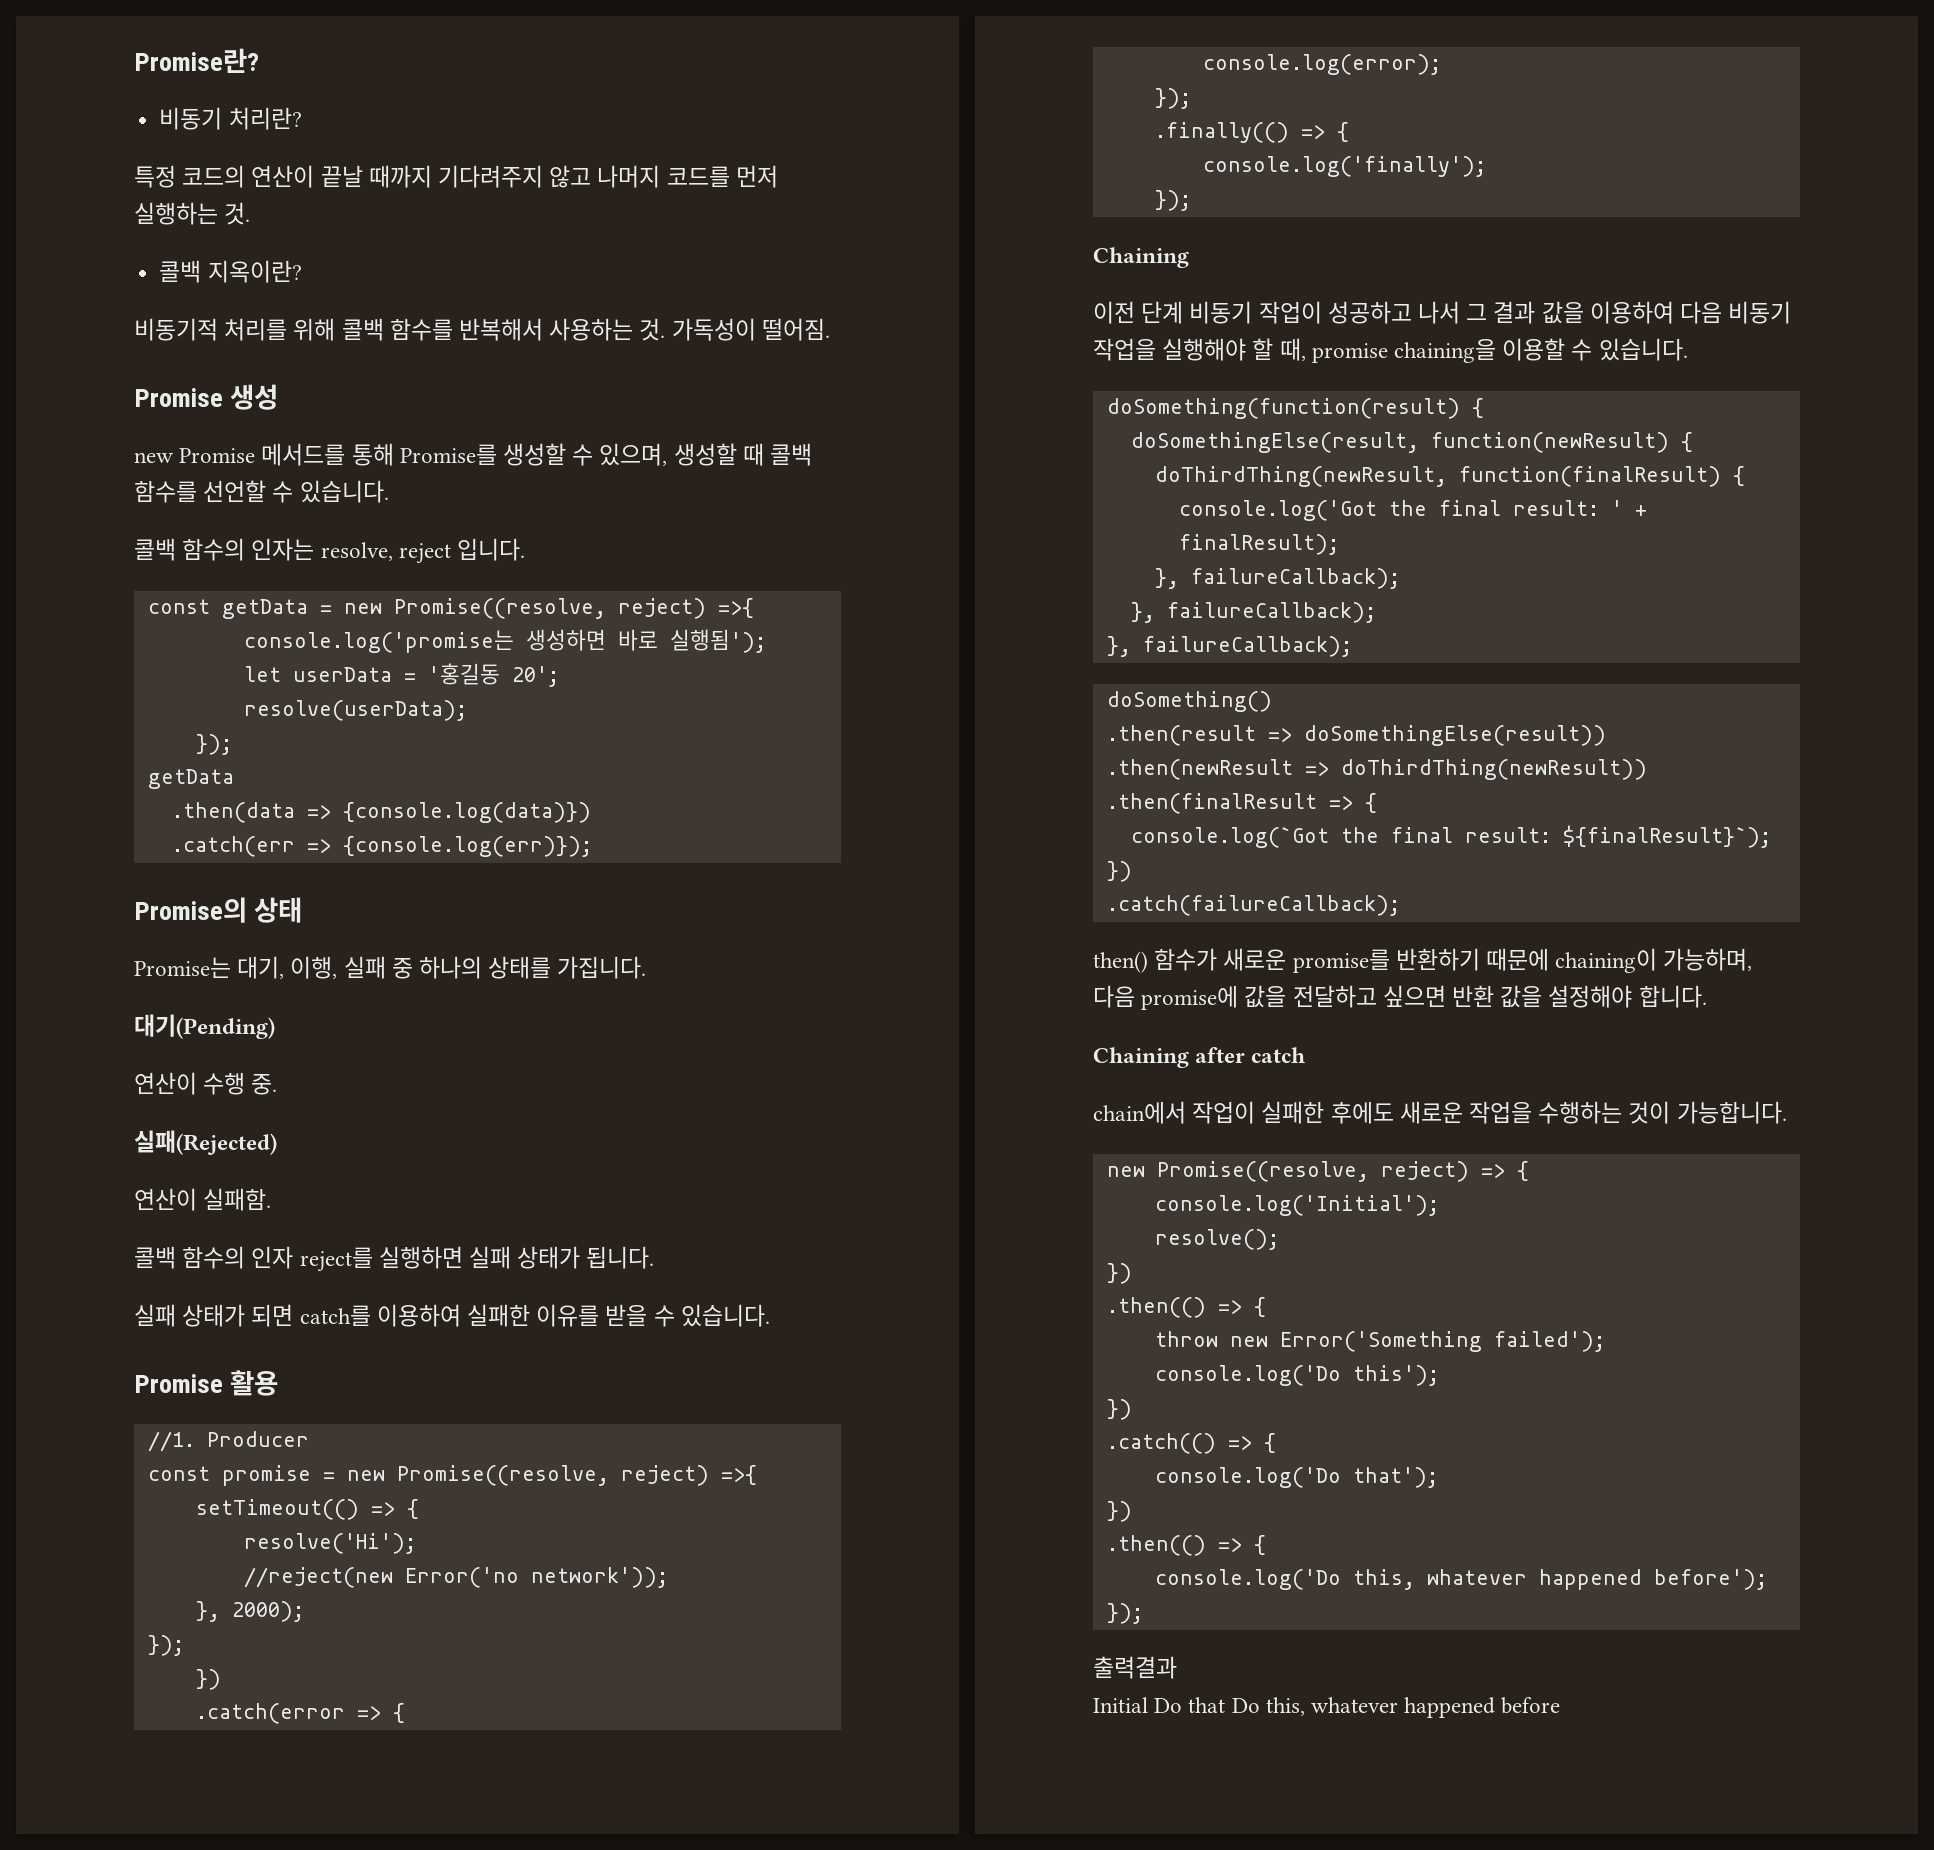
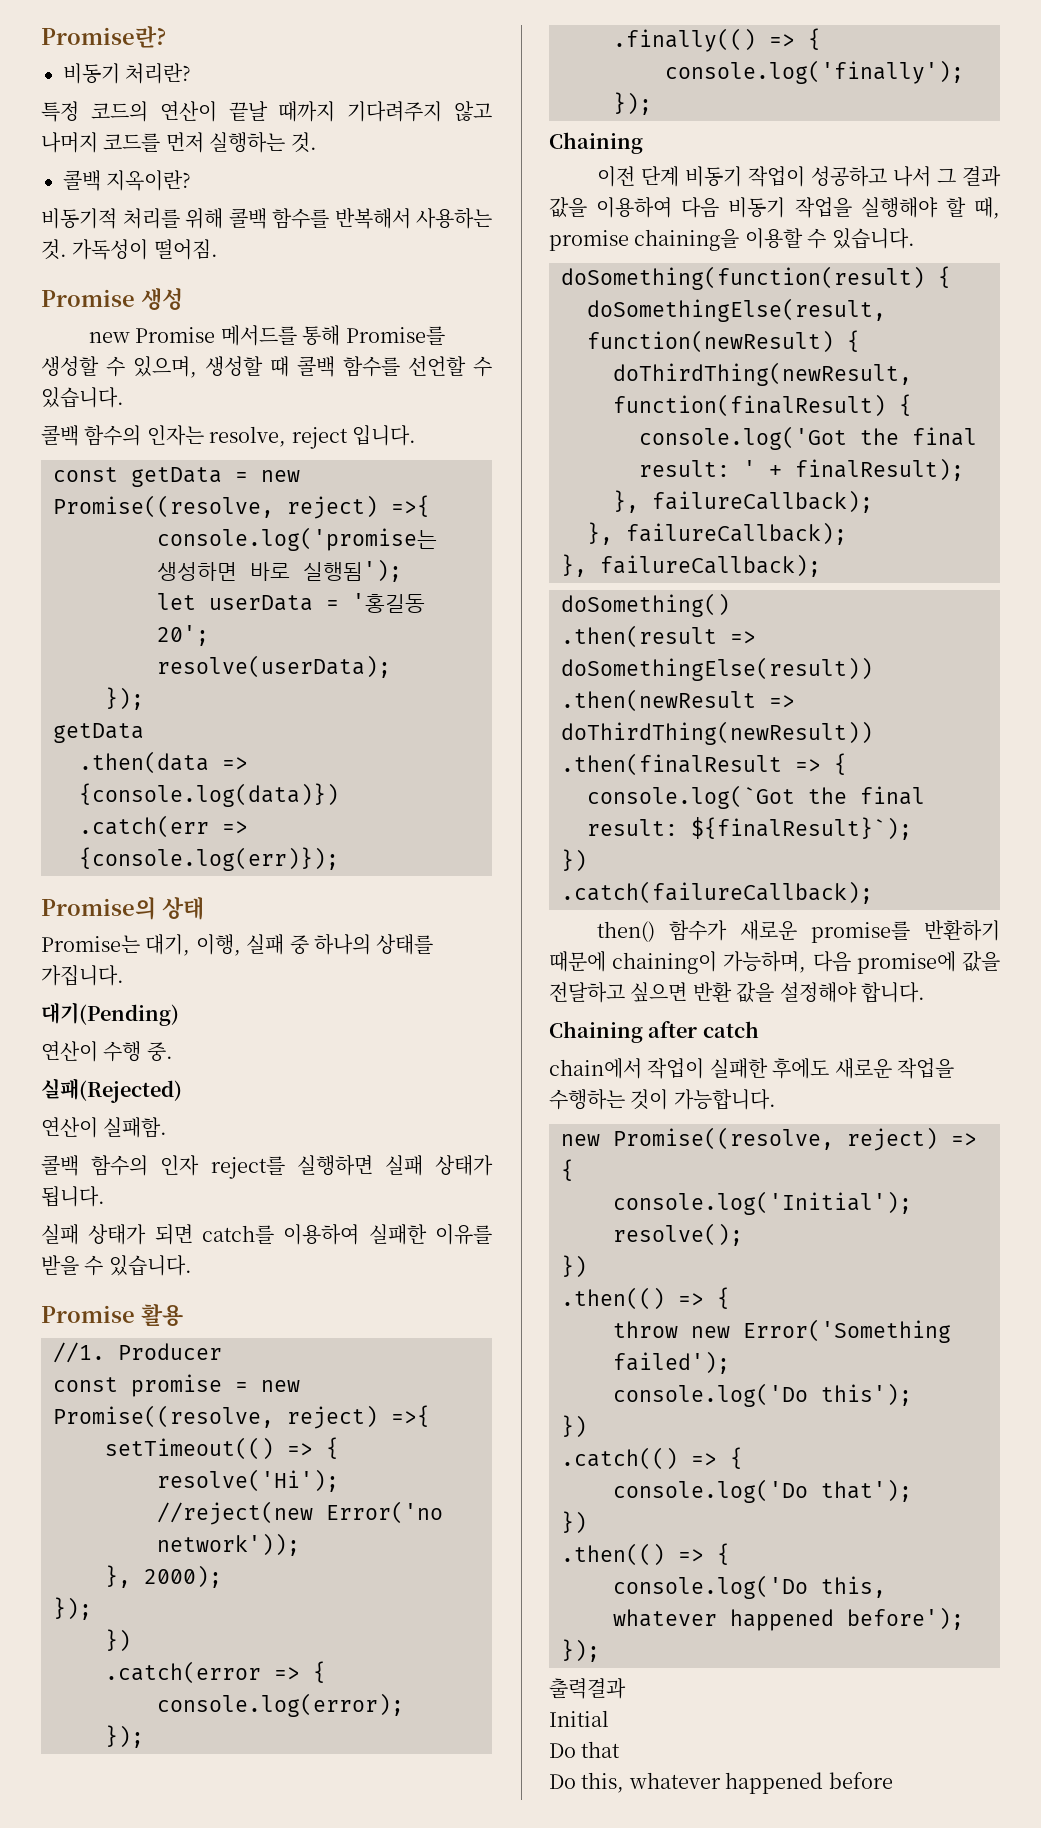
- Initial Do that Do this, whatever happened before
+ Initial
+ Do that
+ Do this, whatever happened before

